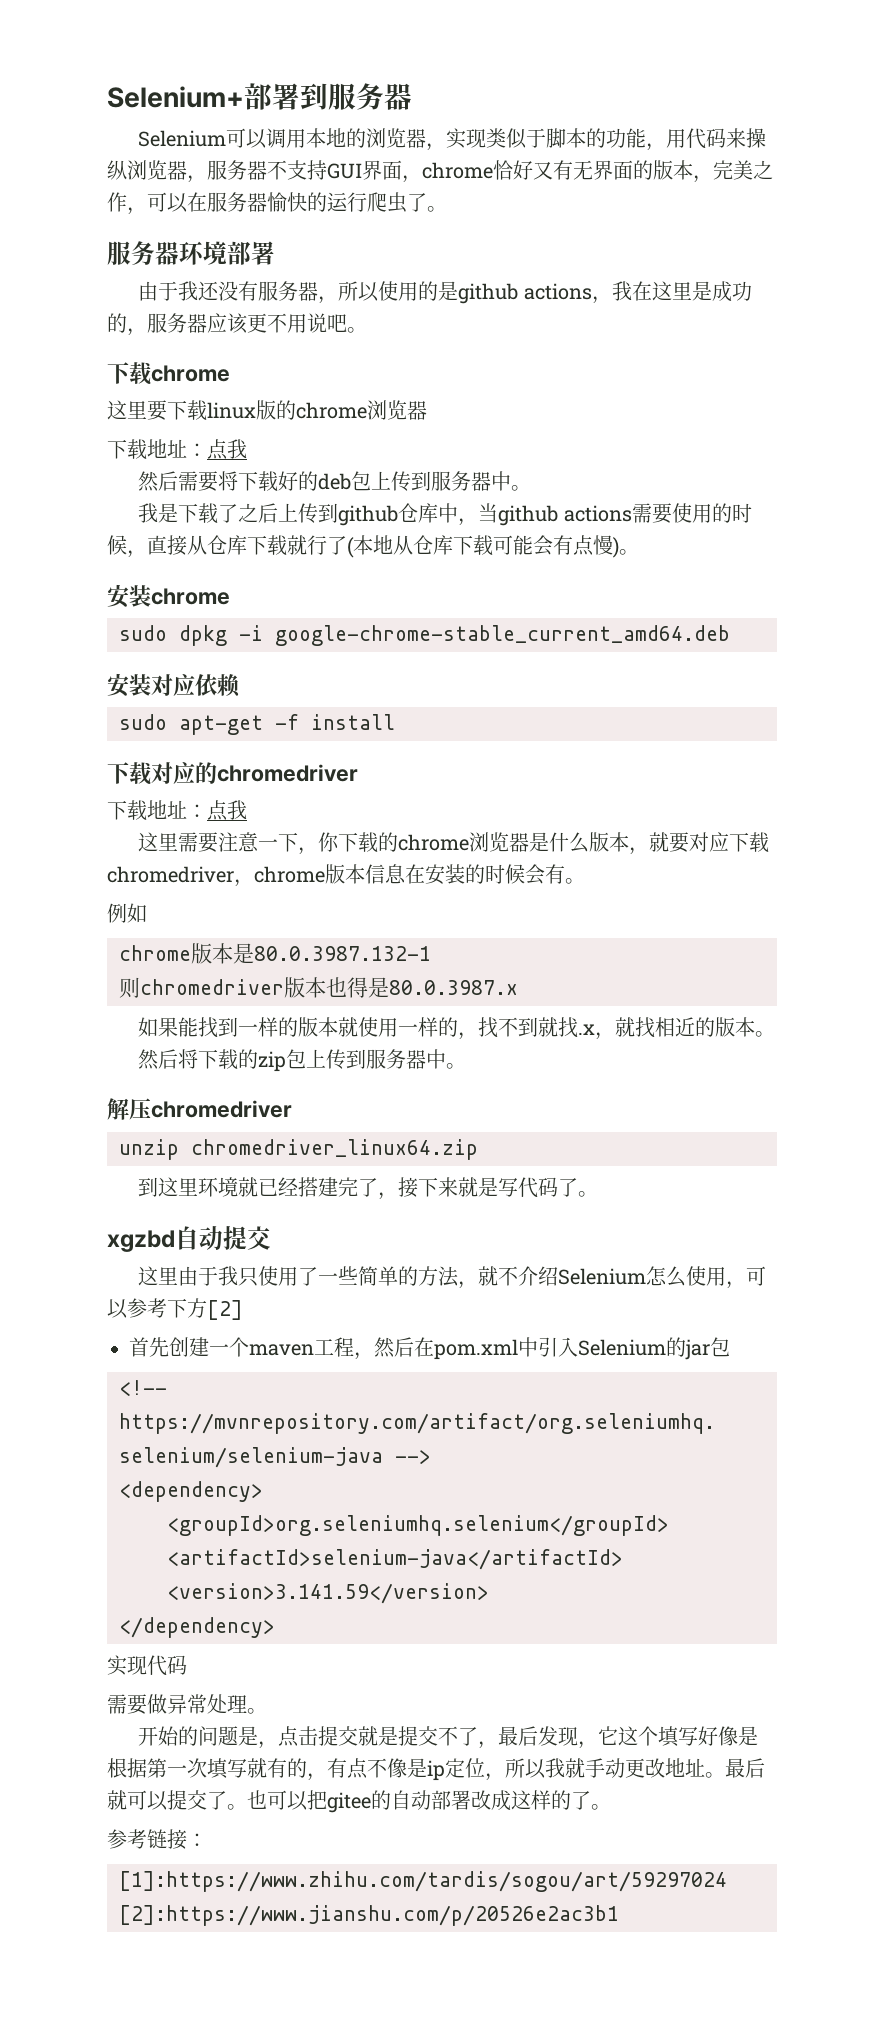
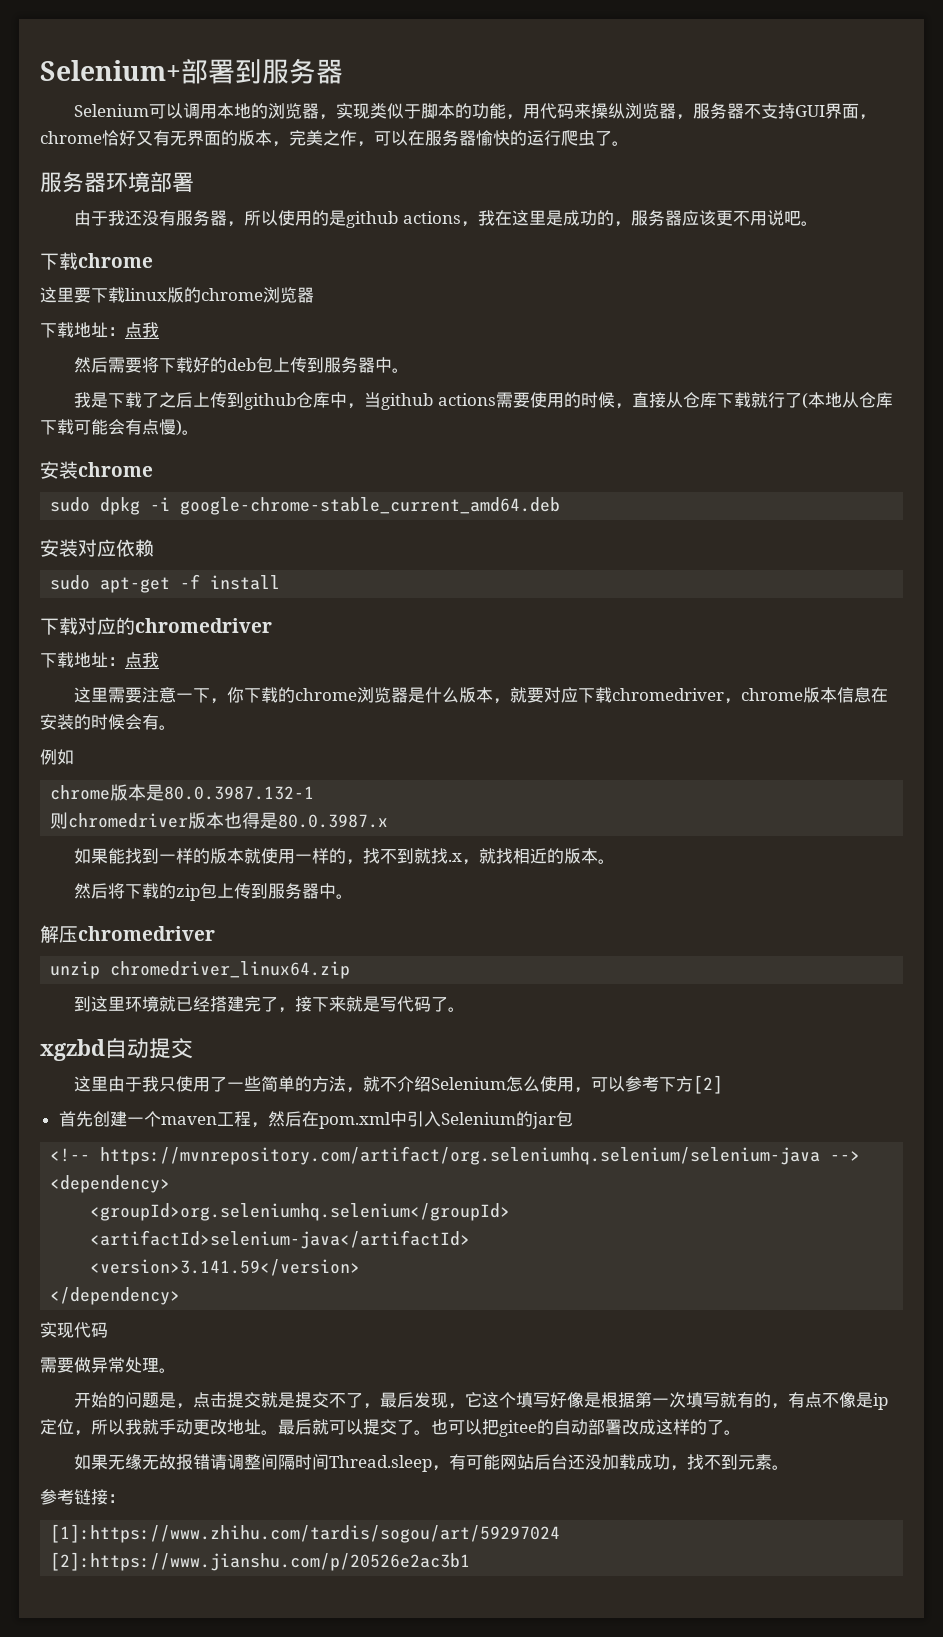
+ 如果无缘无故报错请调整间隔时间Thread.sleep，有可能网站后台还没加载成功，找不到元素。

